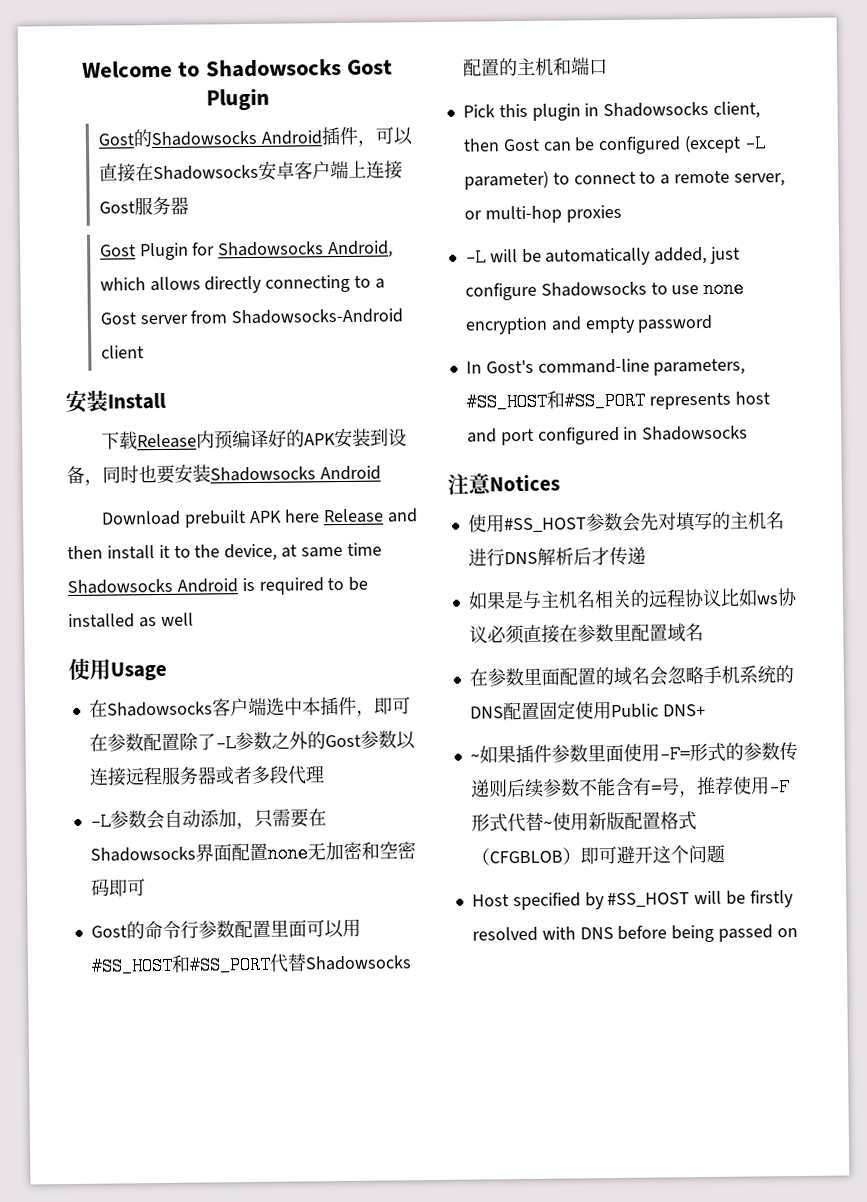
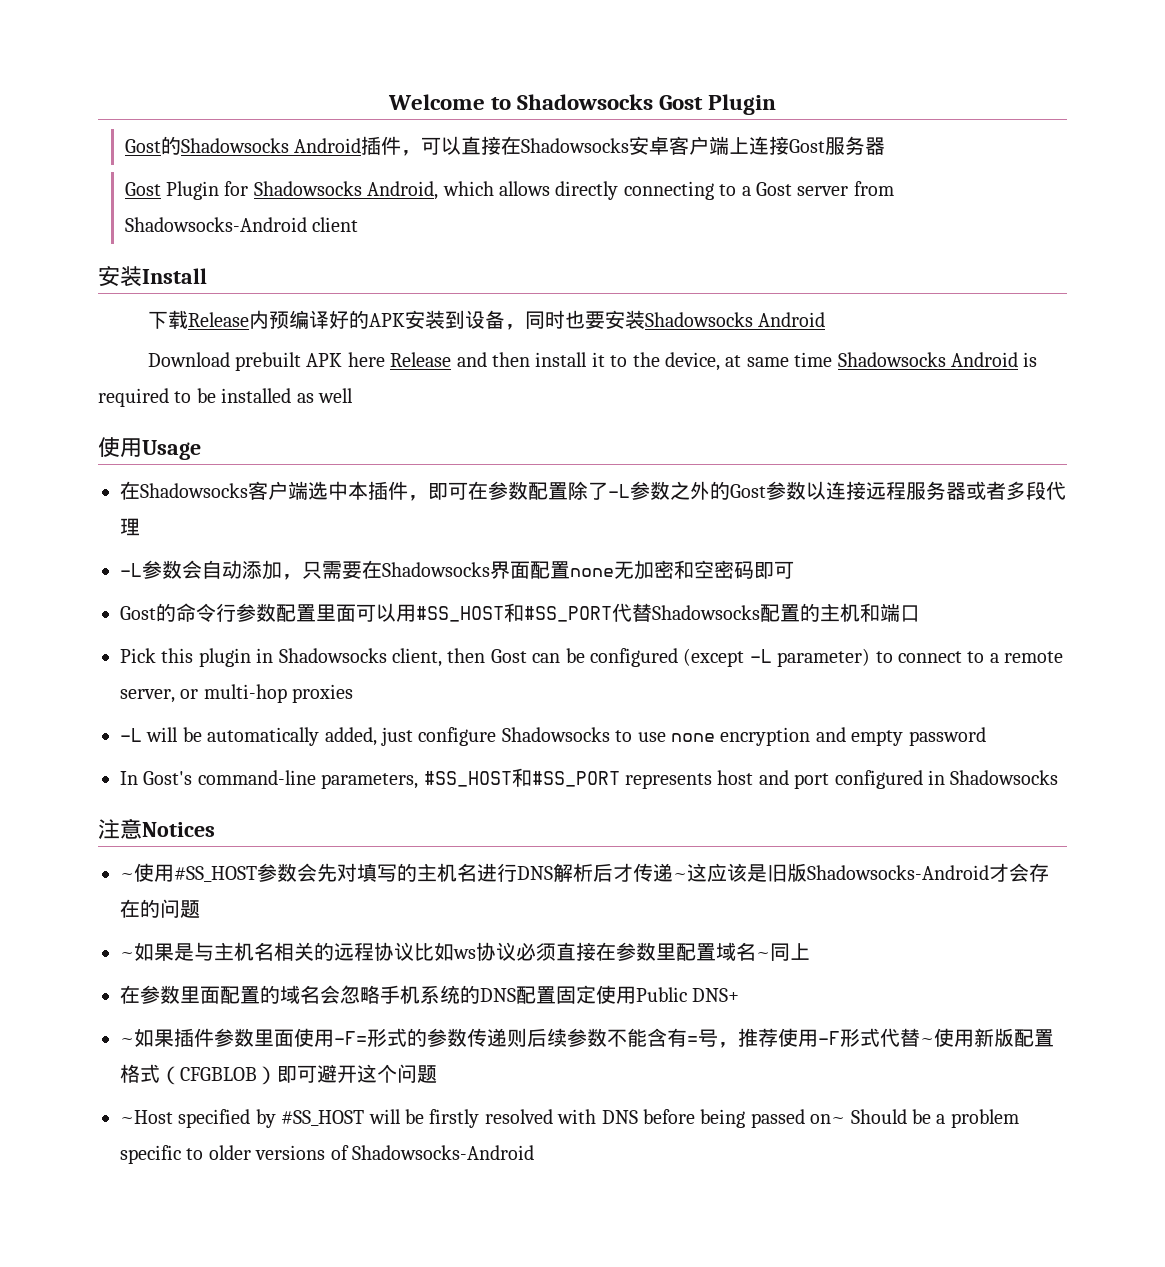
- 使用#SS_HOST参数会先对填写的主机名进行DNS解析后才传递
- 如果是与主机名相关的远程协议比如ws协议必须直接在参数里配置域名
+ ~使用#SS_HOST参数会先对填写的主机名进行DNS解析后才传递~这应该是旧版Shadowsocks-Android才会存在的问题
+ ~如果是与主机名相关的远程协议比如ws协议必须直接在参数里配置域名~同上
- Host specified by #SS_HOST will be firstly resolved with DNS before being passed on
+ ~Host specified by #SS_HOST will be firstly resolved with DNS before being passed on~ Should be a problem specific to older versions of Shadowsocks-Android

